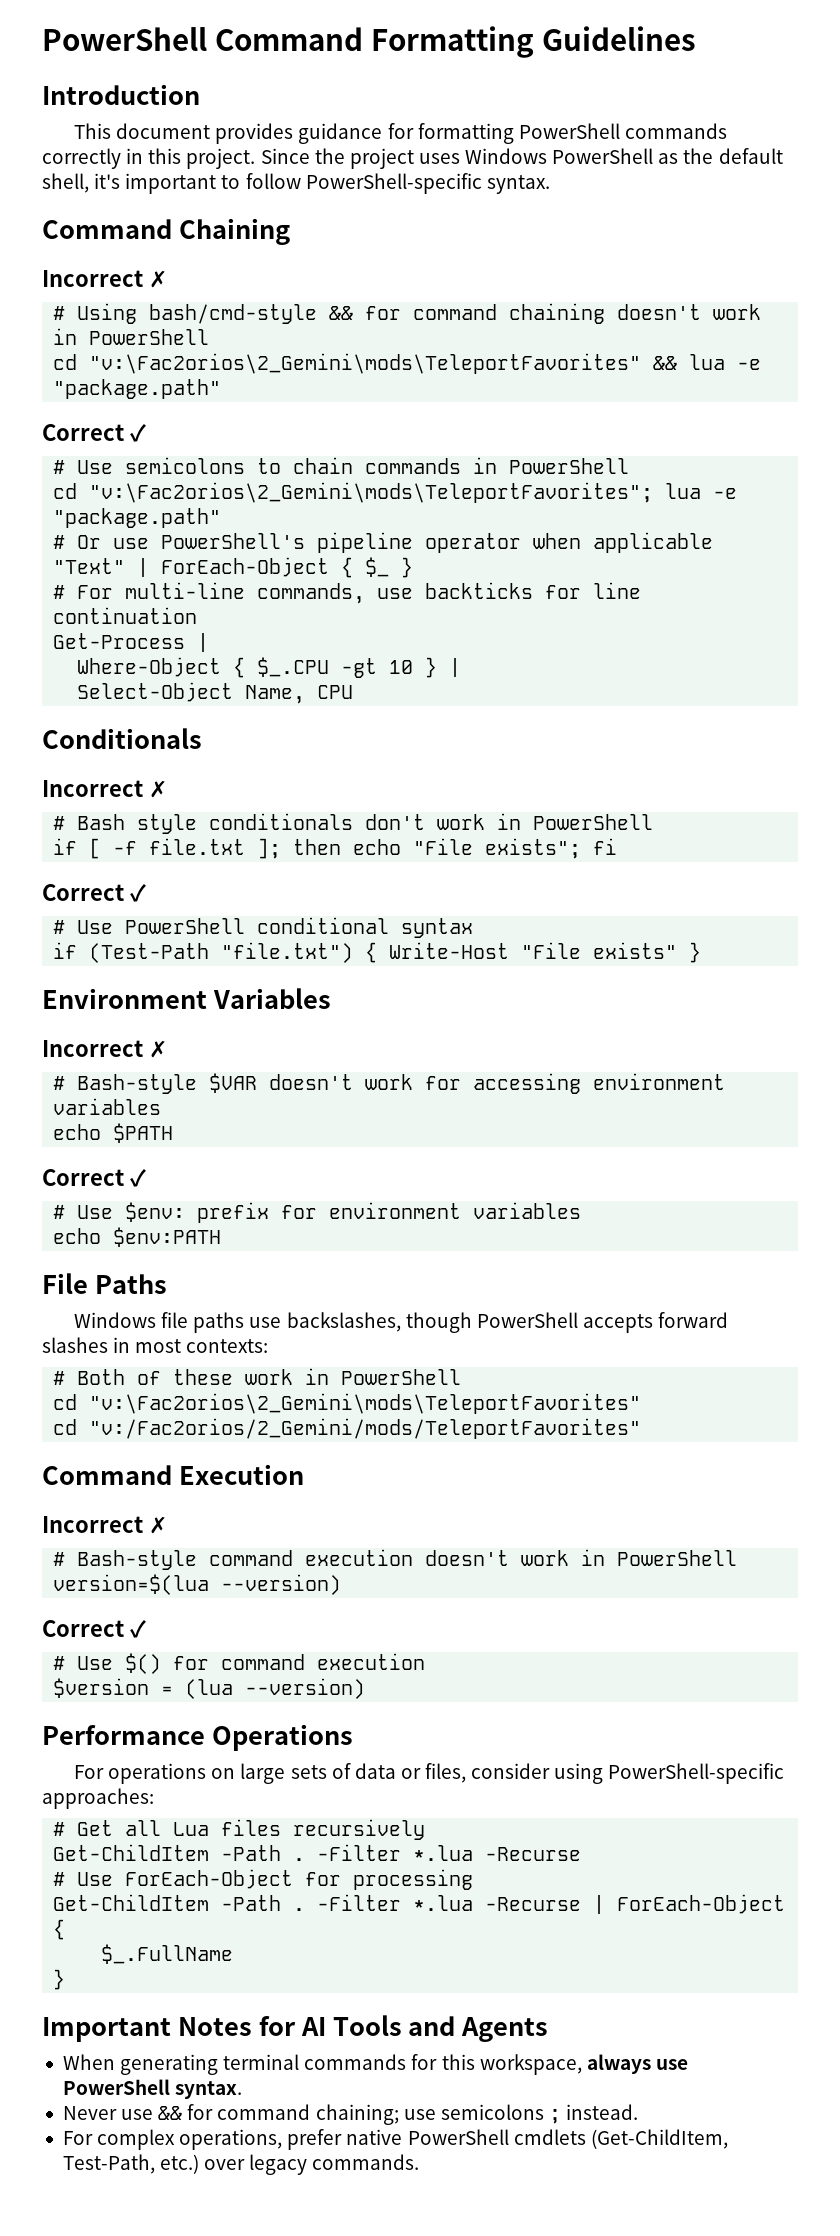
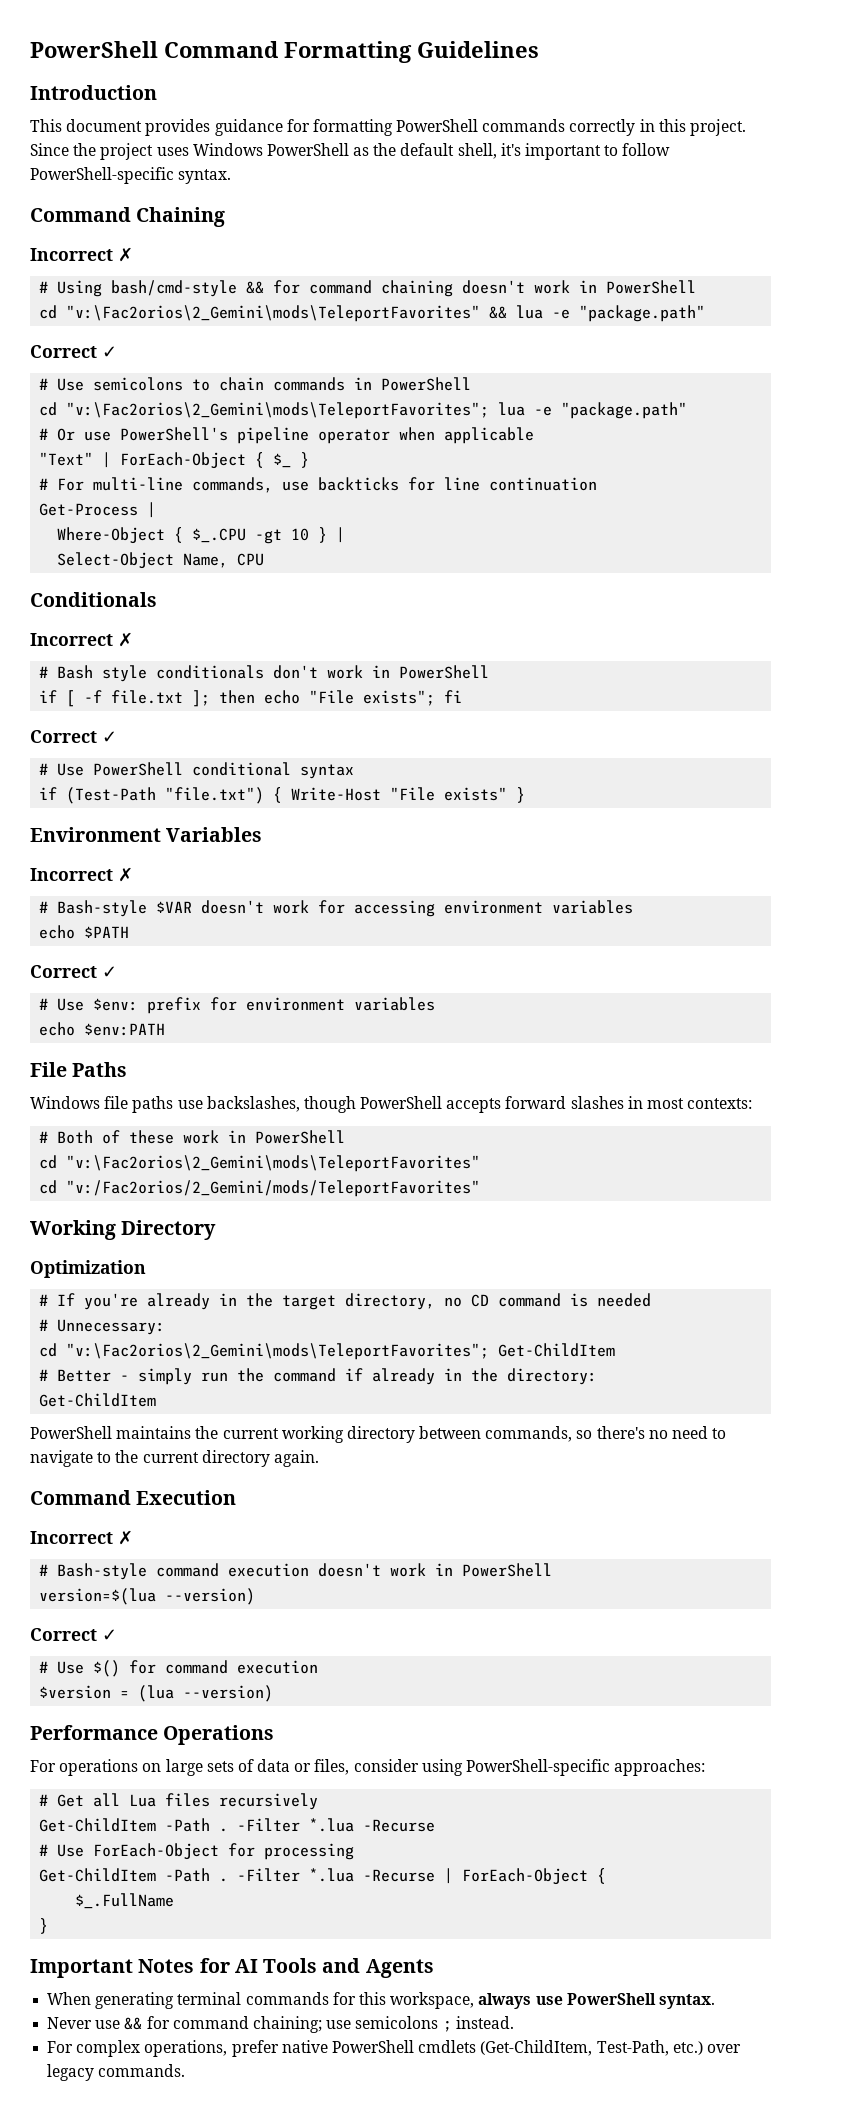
+ Working Directory
+ Optimization
+ # If you're already in the target directory, no CD command is needed
+ # Unnecessary:
+ cd "v:\Fac2orios\2_Gemini\mods\TeleportFavorites"; Get-ChildItem
+ # Better - simply run the command if already in the directory:
+ Get-ChildItem
+ PowerShell maintains the current working directory between commands, so there's no need to navigate to the current directory again.

